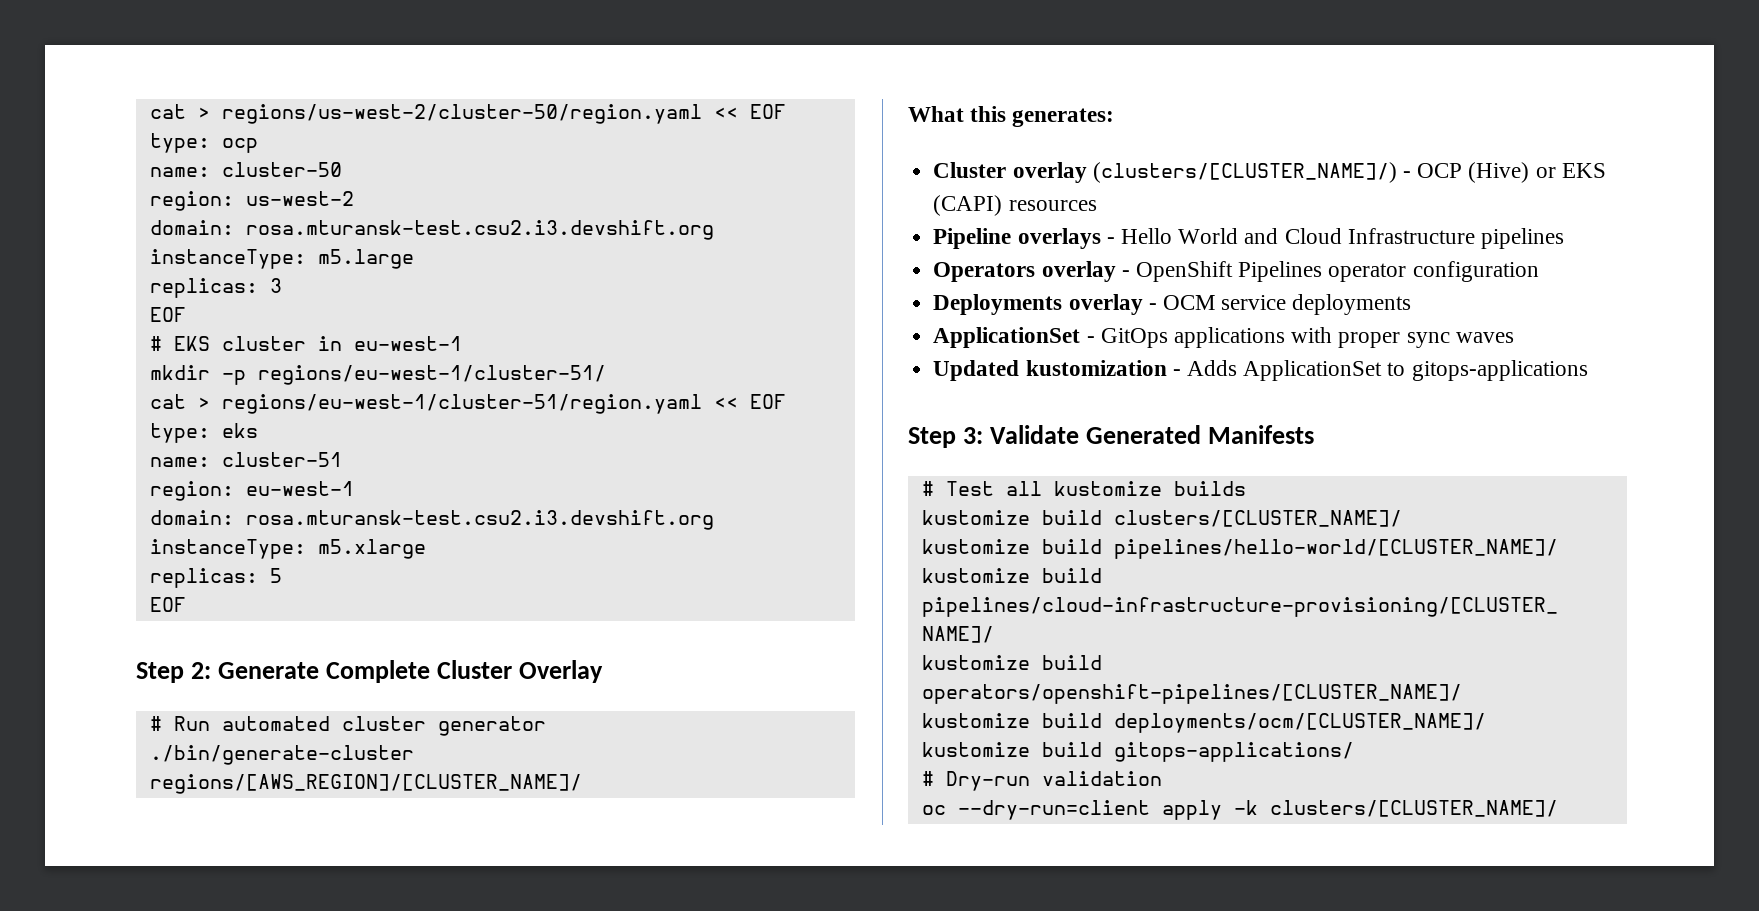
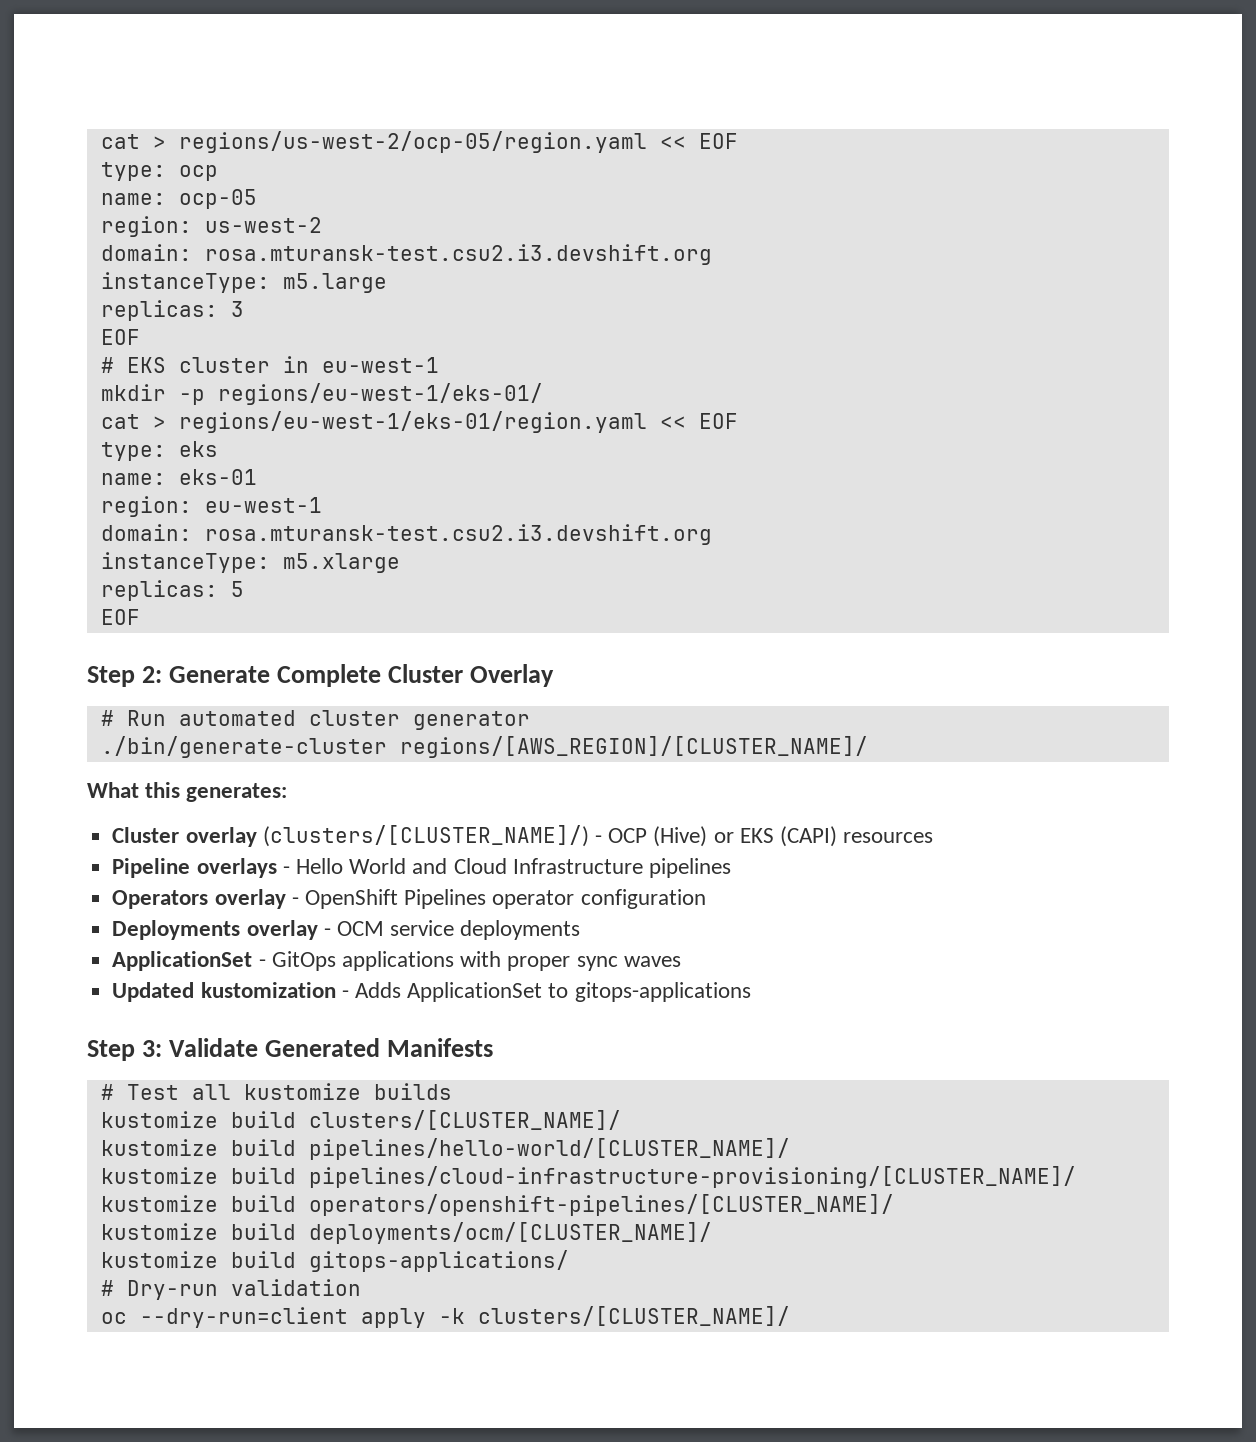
- cat > regions/us-west-2/cluster-50/region.yaml << EOF
+ cat > regions/us-west-2/ocp-05/region.yaml << EOF
- name: cluster-50
+ name: ocp-05
- mkdir -p regions/eu-west-1/cluster-51/
- cat > regions/eu-west-1/cluster-51/region.yaml << EOF
+ mkdir -p regions/eu-west-1/eks-01/
+ cat > regions/eu-west-1/eks-01/region.yaml << EOF
- name: cluster-51
+ name: eks-01

